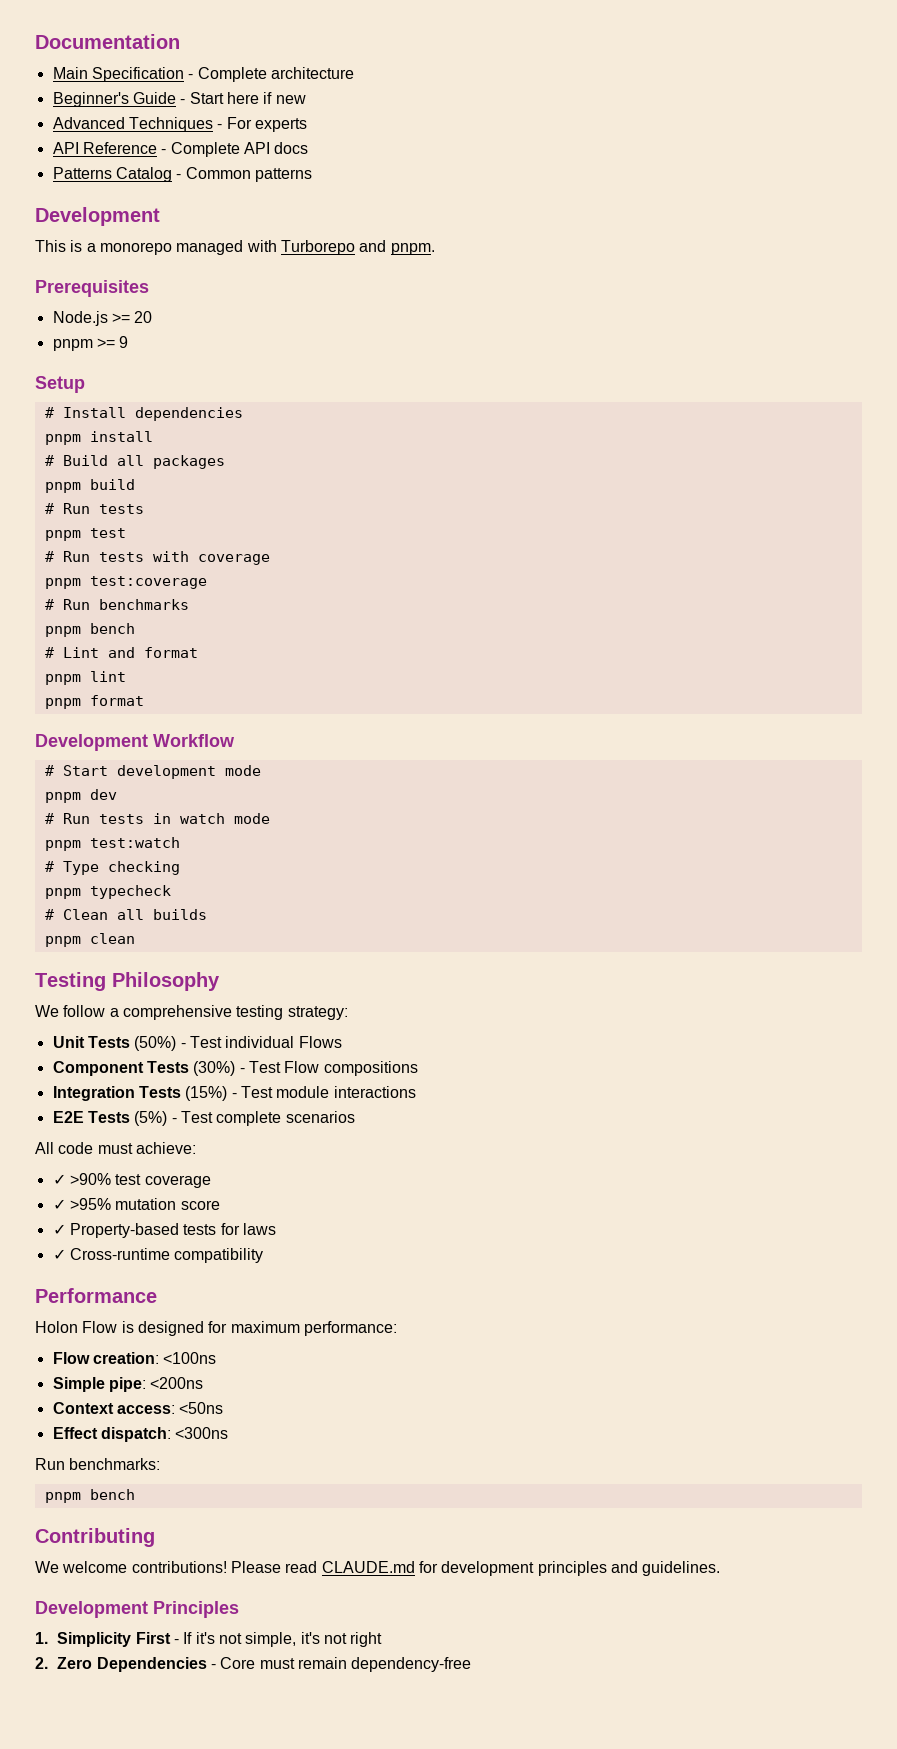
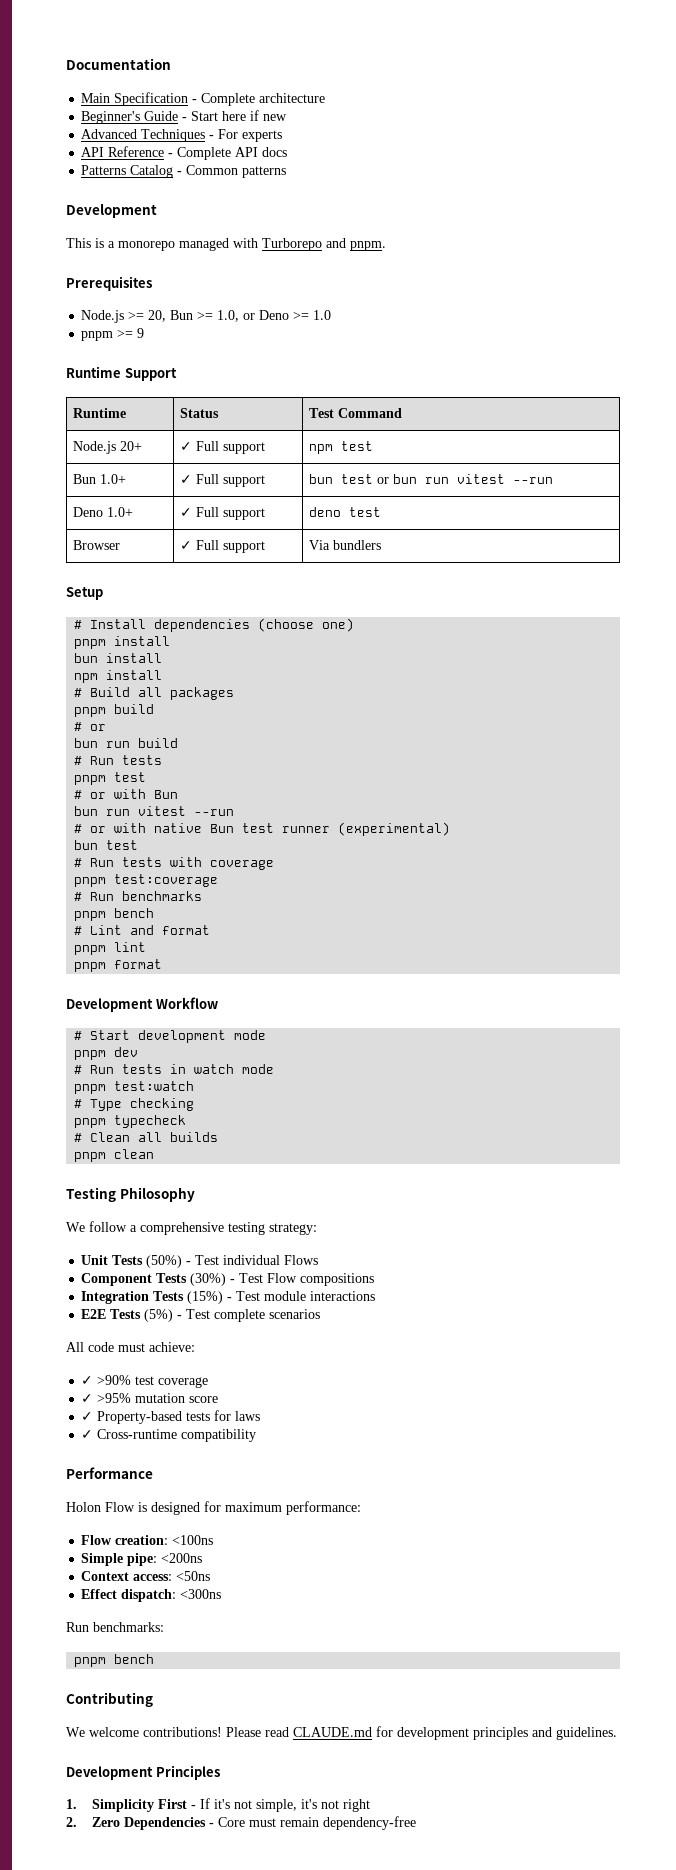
- Node.js >= 20
+ Node.js >= 20, Bun >= 1.0, or Deno >= 1.0
  pnpm >= 9
+ Runtime Support
+ Runtime | Status | Test Command
+ Node.js 20+ | ✓ Full support | npm test
+ Bun 1.0+ | ✓ Full support | bun test or bun run vitest --run
+ Deno 1.0+ | ✓ Full support | deno test
+ Browser | ✓ Full support | Via bundlers
- # Install dependencies
+ # Install dependencies (choose one)
+ bun install
+ npm install
  pnpm build
+ # or
+ bun run build
+ # or with Bun
+ bun run vitest --run
+ # or with native Bun test runner (experimental)
+ bun test

